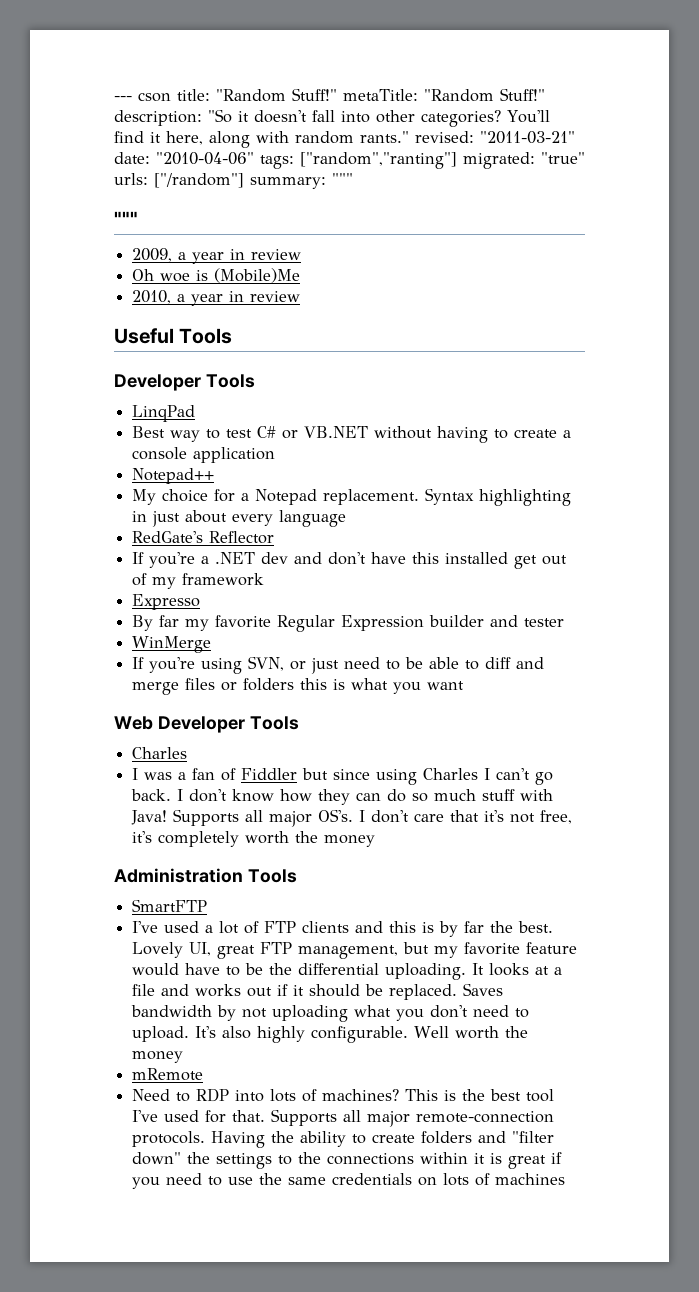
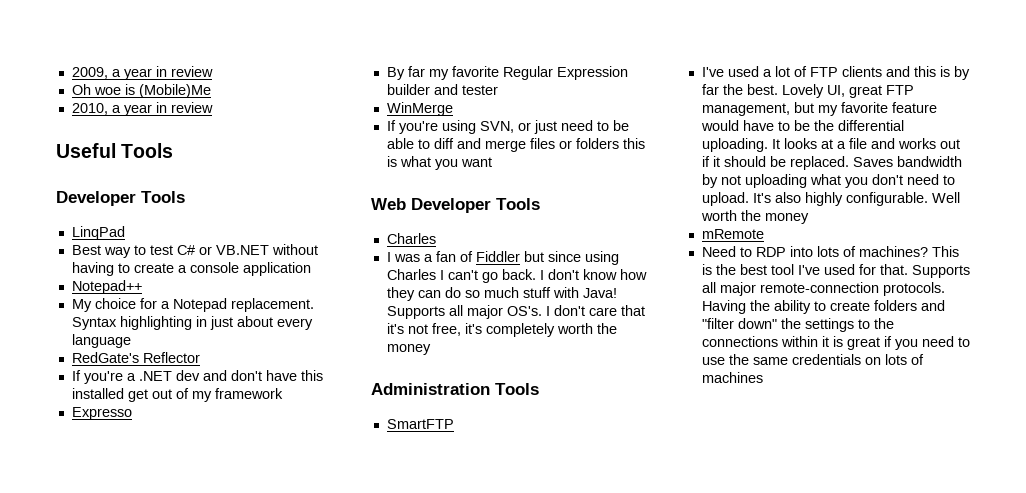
- --- cson title: "Random Stuff!" metaTitle: "Random Stuff!" description: "So it doesn't fall into other categories? You'll find it here, along with random rants." revised: "2011-03-21" date: "2010-04-06" tags: ["random","ranting"] migrated: "true" urls: ["/random"] summary: """
- """

